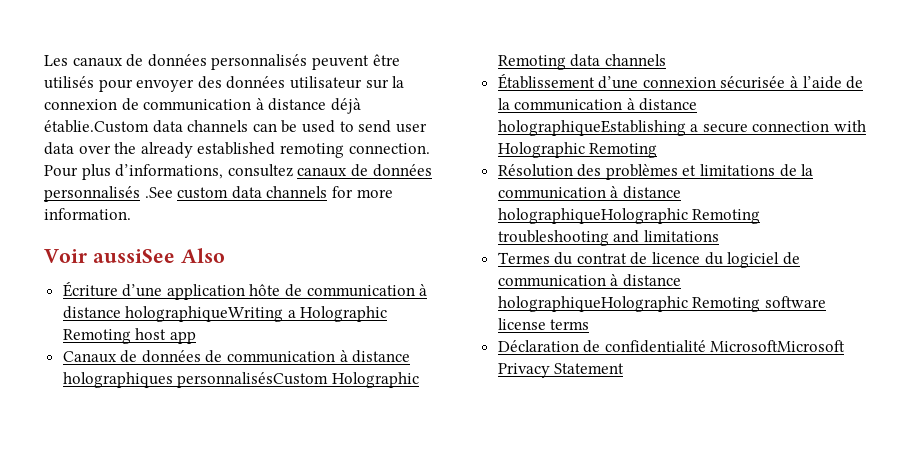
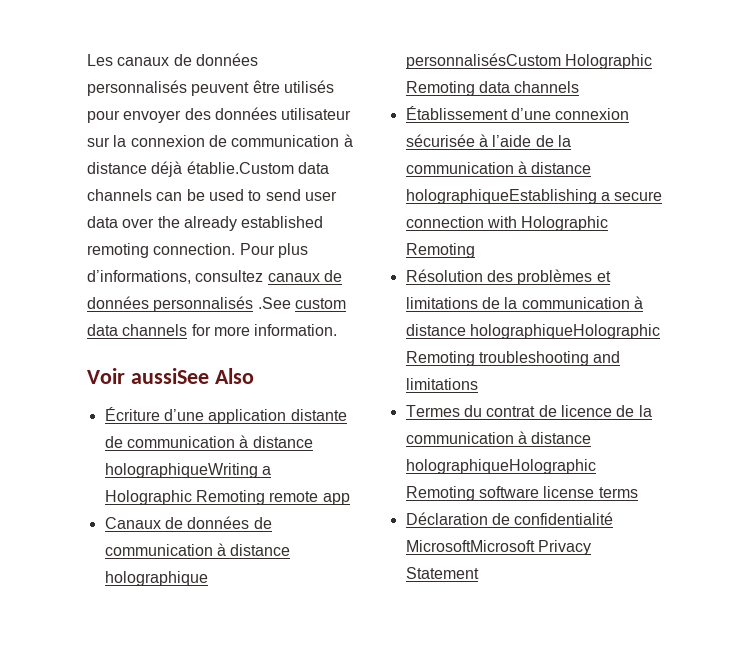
- Écriture d’une application hôte de communication à distance holographiqueWriting a Holographic Remoting host app
+ Écriture d’une application distante de communication à distance holographiqueWriting a Holographic Remoting remote app
- Canaux de données de communication à distance holographiques personnalisésCustom Holographic Remoting data channels
+ Canaux de données de communication à distance holographique personnalisésCustom Holographic Remoting data channels
- Termes du contrat de licence du logiciel de communication à distance holographiqueHolographic Remoting software license terms
+ Termes du contrat de licence de la communication à distance holographiqueHolographic Remoting software license terms

